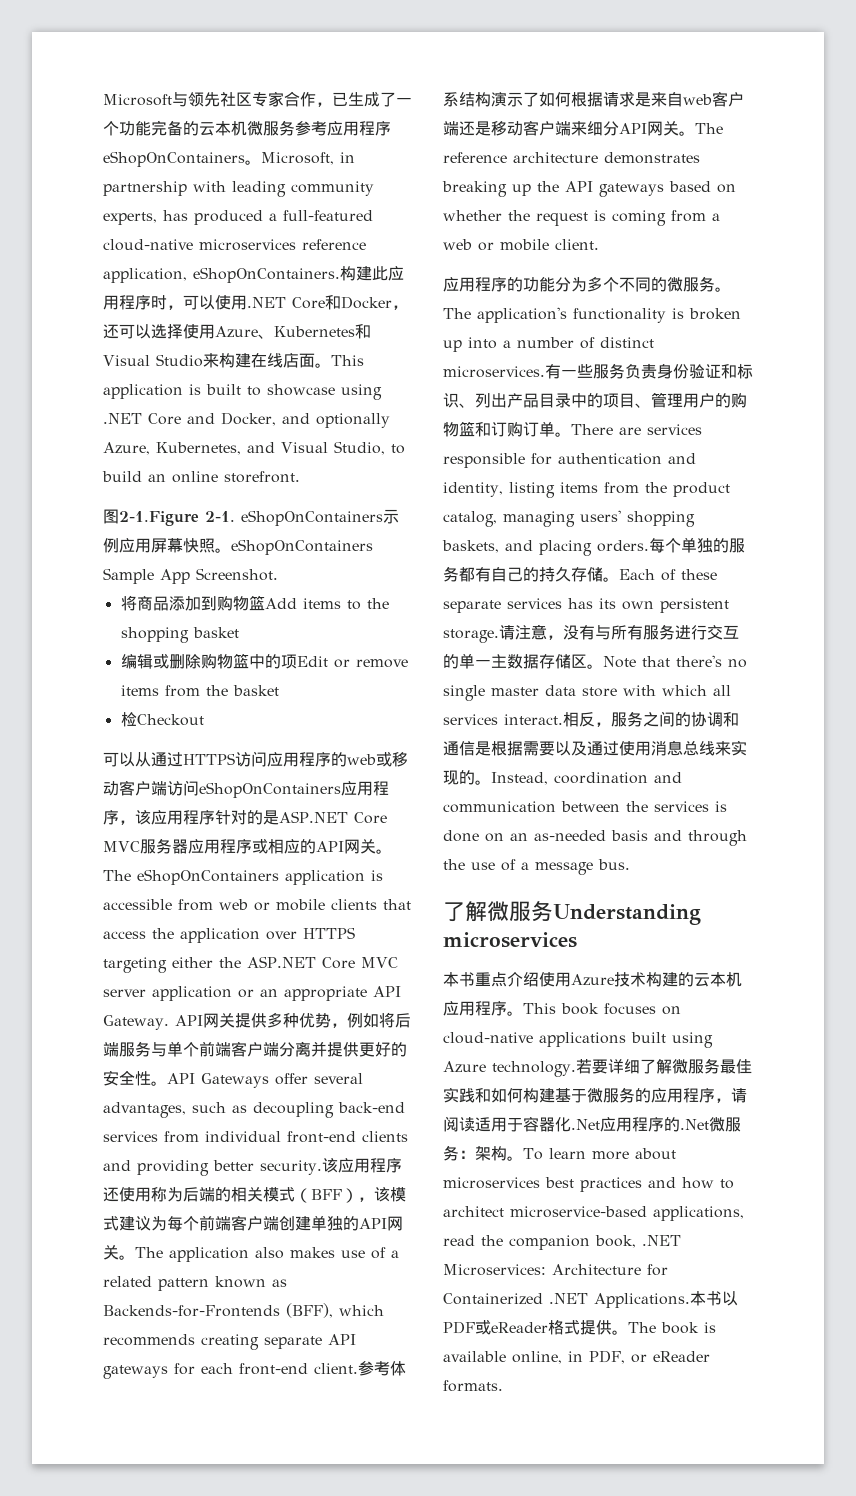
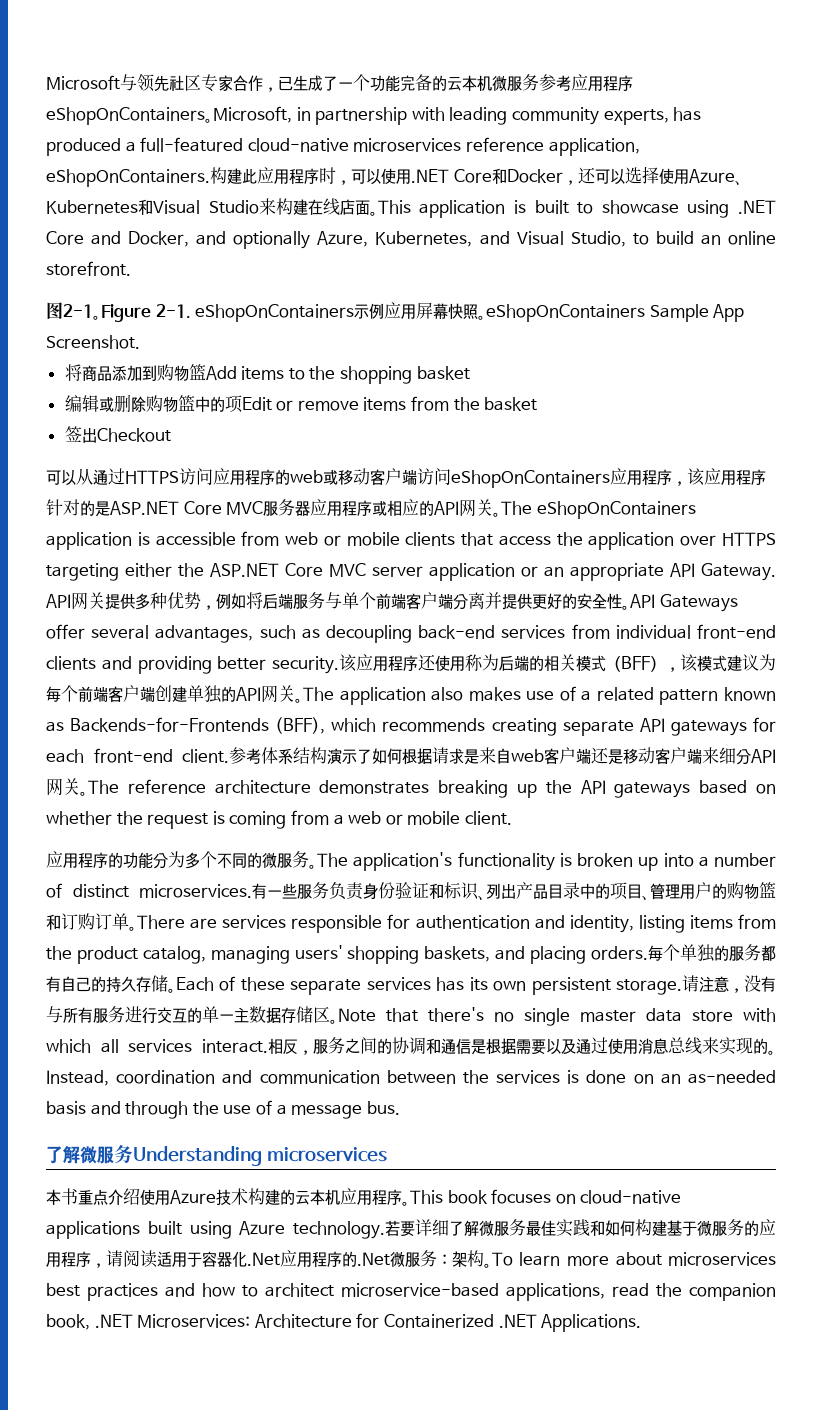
- 图2-1.Figure 2-1. eShopOnContainers示例应用屏幕快照。eShopOnContainers Sample App Screenshot.
+ 图2-1。Figure 2-1. eShopOnContainers示例应用屏幕快照。eShopOnContainers Sample App Screenshot.
- 检Checkout
+ 签出Checkout
- 本书以PDF或eReader格式提供。The book is available online, in PDF, or eReader formats.

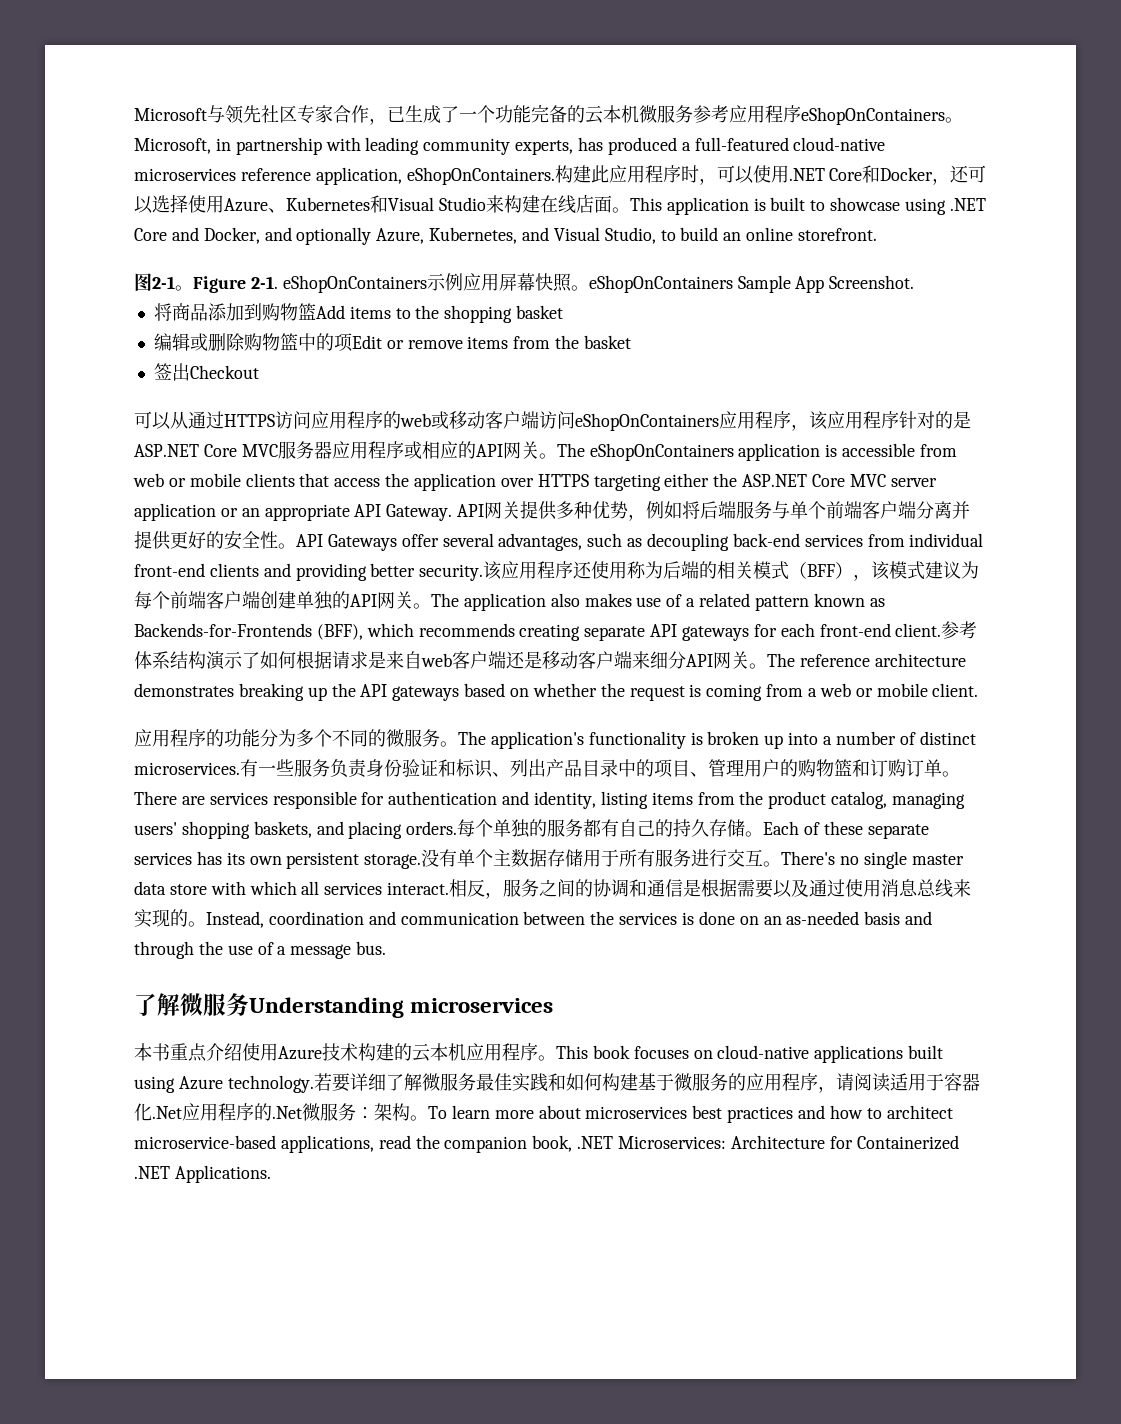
- 请注意，没有与所有服务进行交互的单一主数据存储区。Note that there's no single master data store with which all services interact.
+ 没有单个主数据存储用于所有服务进行交互。There's no single master data store with which all services interact.

